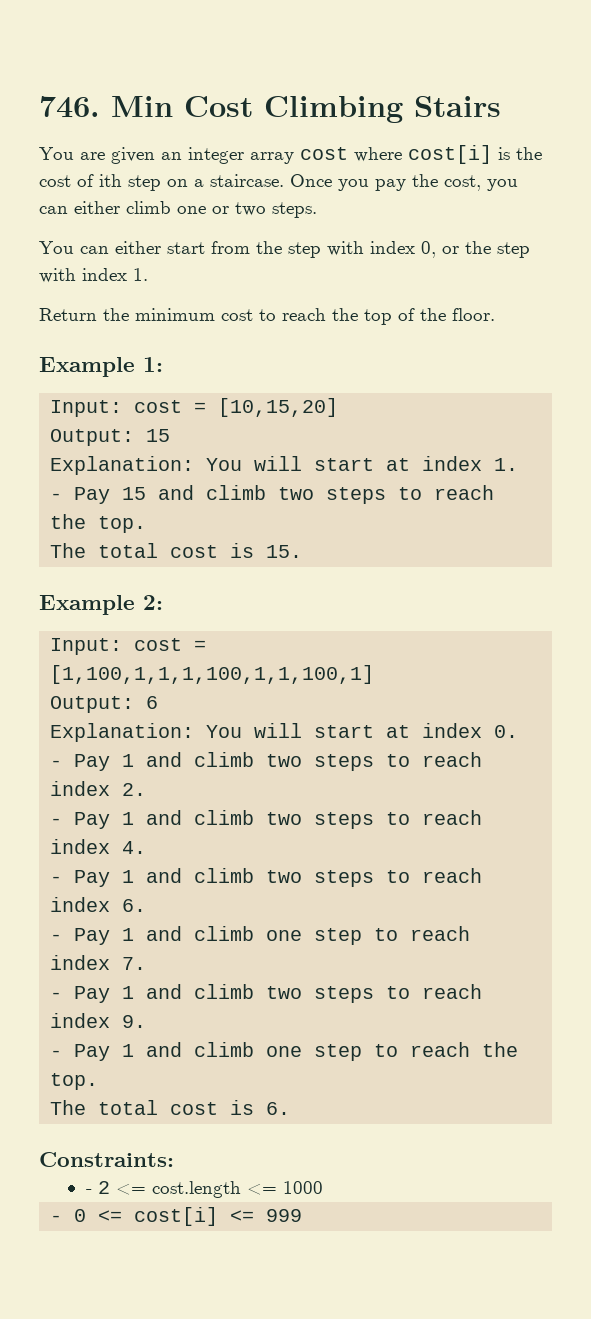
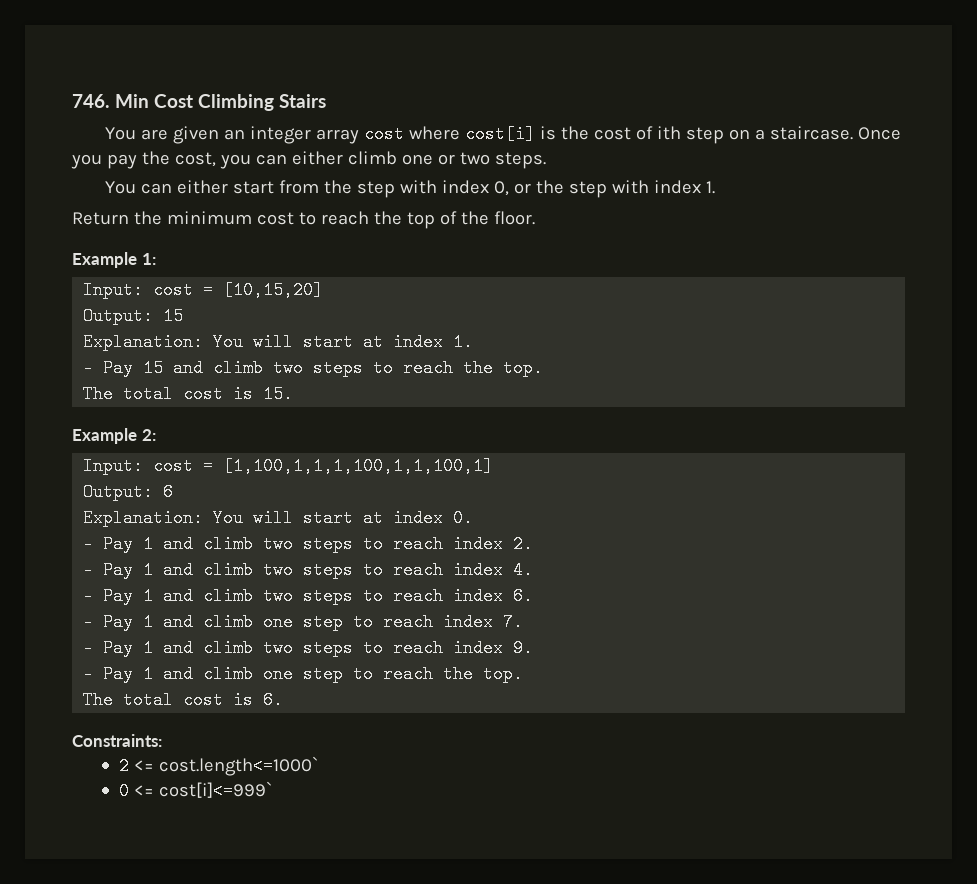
- - 2 <= cost.length <= 1000
- - 0 <= cost[i] <= 999
+ 2 <= cost.length<=1000`
+ 0 <= cost[i]<=999`

